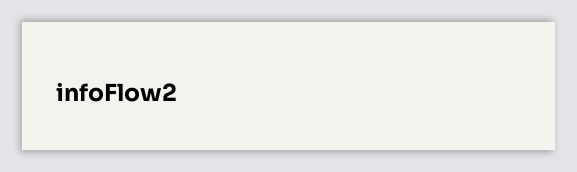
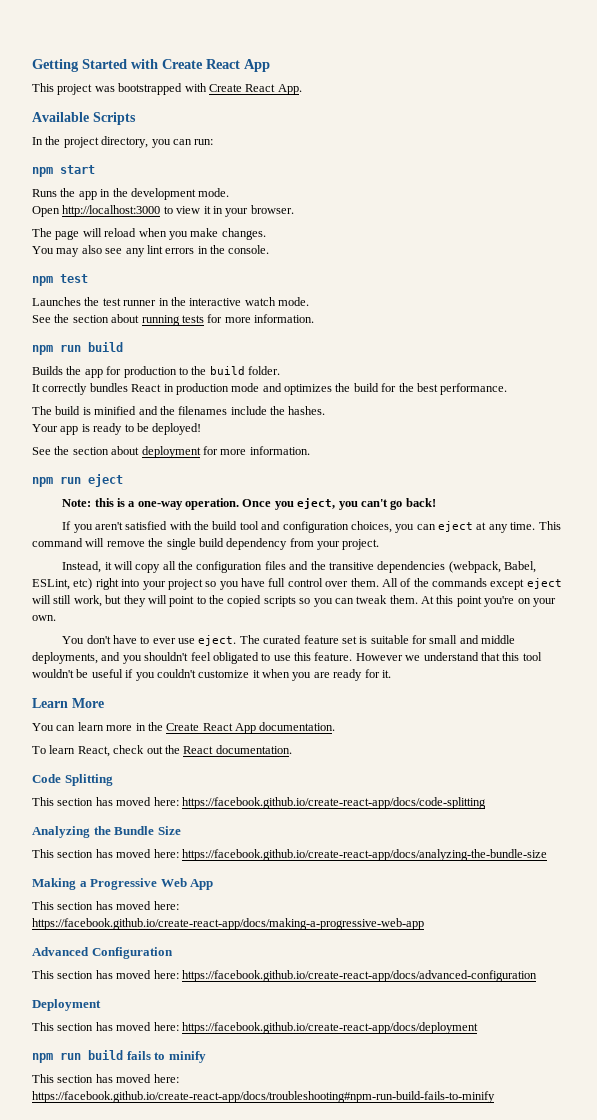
- infoFlow2
+ Getting Started with Create React App
+ This project was bootstrapped with Create React App.
+ Available Scripts
+ In the project directory, you can run:
+ npm start
+ Runs the app in the development mode.
+ Open http://localhost:3000 to view it in your browser.
+ The page will reload when you make changes.
+ You may also see any lint errors in the console.
+ npm test
+ Launches the test runner in the interactive watch mode.
+ See the section about running tests for more information.
+ npm run build
+ Builds the app for production to the build folder.
+ It correctly bundles React in production mode and optimizes the build for the best performance.
+ The build is minified and the filenames include the hashes.
+ Your app is ready to be deployed!
+ See the section about deployment for more information.
+ npm run eject
+ Note: this is a one-way operation. Once you eject, you can't go back!
+ If you aren't satisfied with the build tool and configuration choices, you can eject at any time. This command will remove the single build dependency from your project.
+ Instead, it will copy all the configuration files and the transitive dependencies (webpack, Babel, ESLint, etc) right into your project so you have full control over them. All of the commands except eject will still work, but they will point to the copied scripts so you can tweak them. At this point you're on your own.
+ You don't have to ever use eject. The curated feature set is suitable for small and middle deployments, and you shouldn't feel obligated to use this feature. However we understand that this tool wouldn't be useful if you couldn't customize it when you are ready for it.
+ Learn More
+ You can learn more in the Create React App documentation.
+ To learn React, check out the React documentation.
+ Code Splitting
+ This section has moved here: https://facebook.github.io/create-react-app/docs/code-splitting
+ Analyzing the Bundle Size
+ This section has moved here: https://facebook.github.io/create-react-app/docs/analyzing-the-bundle-size
+ Making a Progressive Web App
+ This section has moved here: https://facebook.github.io/create-react-app/docs/making-a-progressive-web-app
+ Advanced Configuration
+ This section has moved here: https://facebook.github.io/create-react-app/docs/advanced-configuration
+ Deployment
+ This section has moved here: https://facebook.github.io/create-react-app/docs/deployment
+ npm run build fails to minify
+ This section has moved here: https://facebook.github.io/create-react-app/docs/troubleshooting#npm-run-build-fails-to-minify

